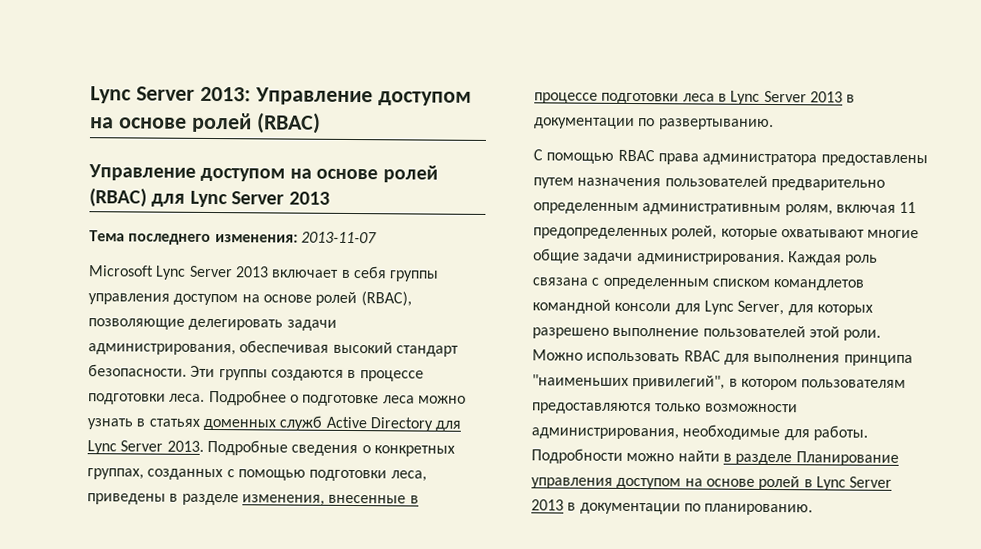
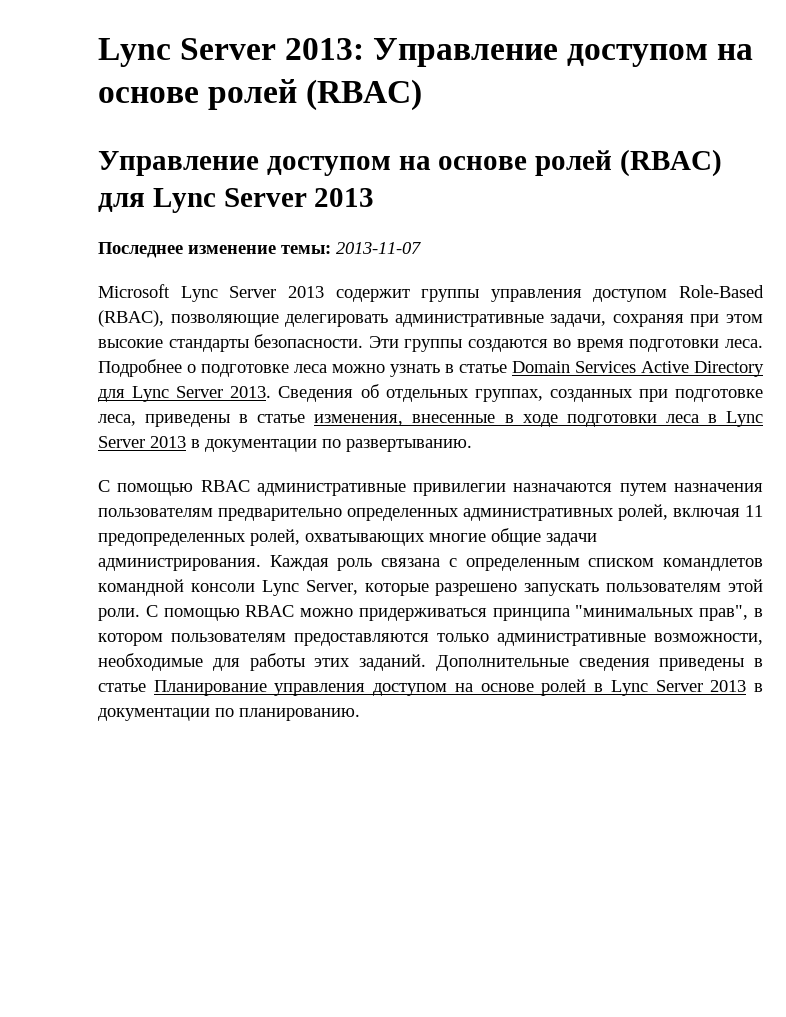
- Тема последнего изменения: 2013-11-07
+ Последнее изменение темы: 2013-11-07
- Microsoft Lync Server 2013 включает в себя группы управления доступом на основе ролей (RBAC), позволяющие делегировать задачи администрирования, обеспечивая высокий стандарт безопасности.
+ Microsoft Lync Server 2013 содержит группы управления доступом Role-Based (RBAC), позволяющие делегировать административные задачи, сохраняя при этом высокие стандарты безопасности.
- Эти группы создаются в процессе подготовки леса.
+ Эти группы создаются во время подготовки леса.
- Подробнее о подготовке леса можно узнать в статьях доменных служб Active Directory для Lync Server 2013.
+ Подробнее о подготовке леса можно узнать в статье Domain Services Active Directory для Lync Server 2013.
- Подробные сведения о конкретных группах, созданных с помощью подготовки леса, приведены в разделе изменения, внесенные в процессе подготовки леса в Lync Server 2013 в документации по развертыванию.
+ Сведения об отдельных группах, созданных при подготовке леса, приведены в статье изменения, внесенные в ходе подготовки леса в Lync Server 2013 в документации по развертыванию.
- С помощью RBAC права администратора предоставлены путем назначения пользователей предварительно определенным административным ролям, включая 11 предопределенных ролей, которые охватывают многие общие задачи администрирования.
+ С помощью RBAC административные привилегии назначаются путем назначения пользователям предварительно определенных административных ролей, включая 11 предопределенных ролей, охватывающих многие общие задачи администрирования.
- Каждая роль связана с определенным списком командлетов командной консоли для Lync Server, для которых разрешено выполнение пользователей этой роли. Можно использовать RBAC для выполнения принципа "наименьших привилегий", в котором пользователям предоставляются только возможности администрирования, необходимые для работы. Подробности можно найти в разделе Планирование управления доступом на основе ролей в Lync Server 2013 в документации по планированию.
+ Каждая роль связана с определенным списком командлетов командной консоли Lync Server, которые разрешено запускать пользователям этой роли. С помощью RBAC можно придерживаться принципа "минимальных прав", в котором пользователям предоставляются только административные возможности, необходимые для работы этих заданий. Дополнительные сведения приведены в статье Планирование управления доступом на основе ролей в Lync Server 2013 в документации по планированию.

